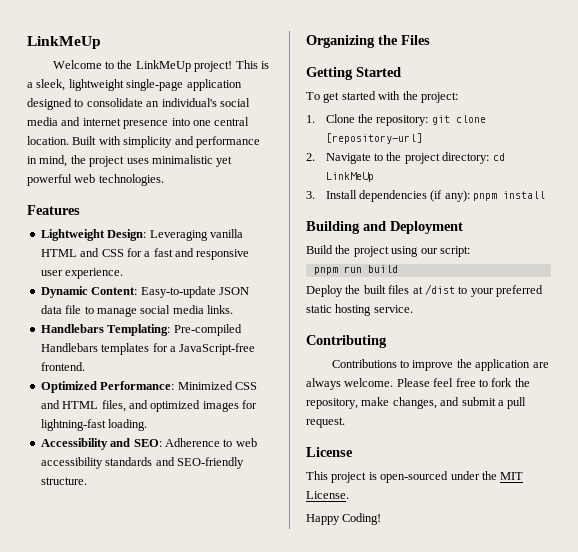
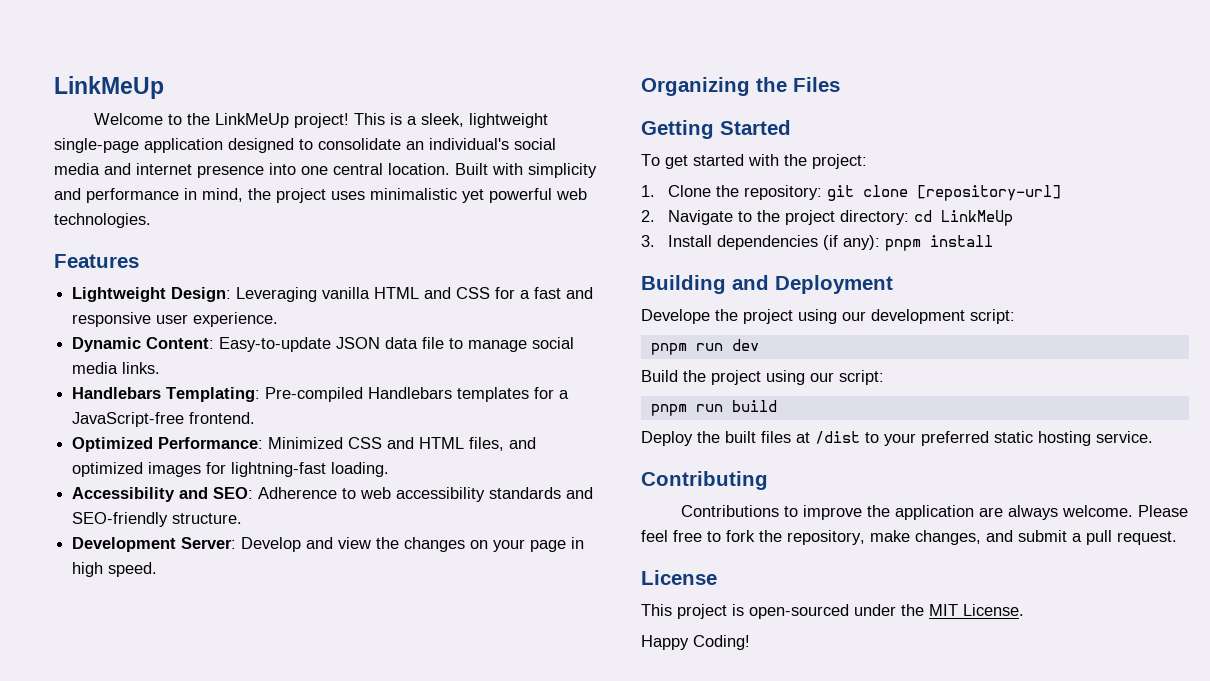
+ Development Server: Develop and view the changes on your page in high speed.
+ Develope the project using our development script:
+ pnpm run dev

